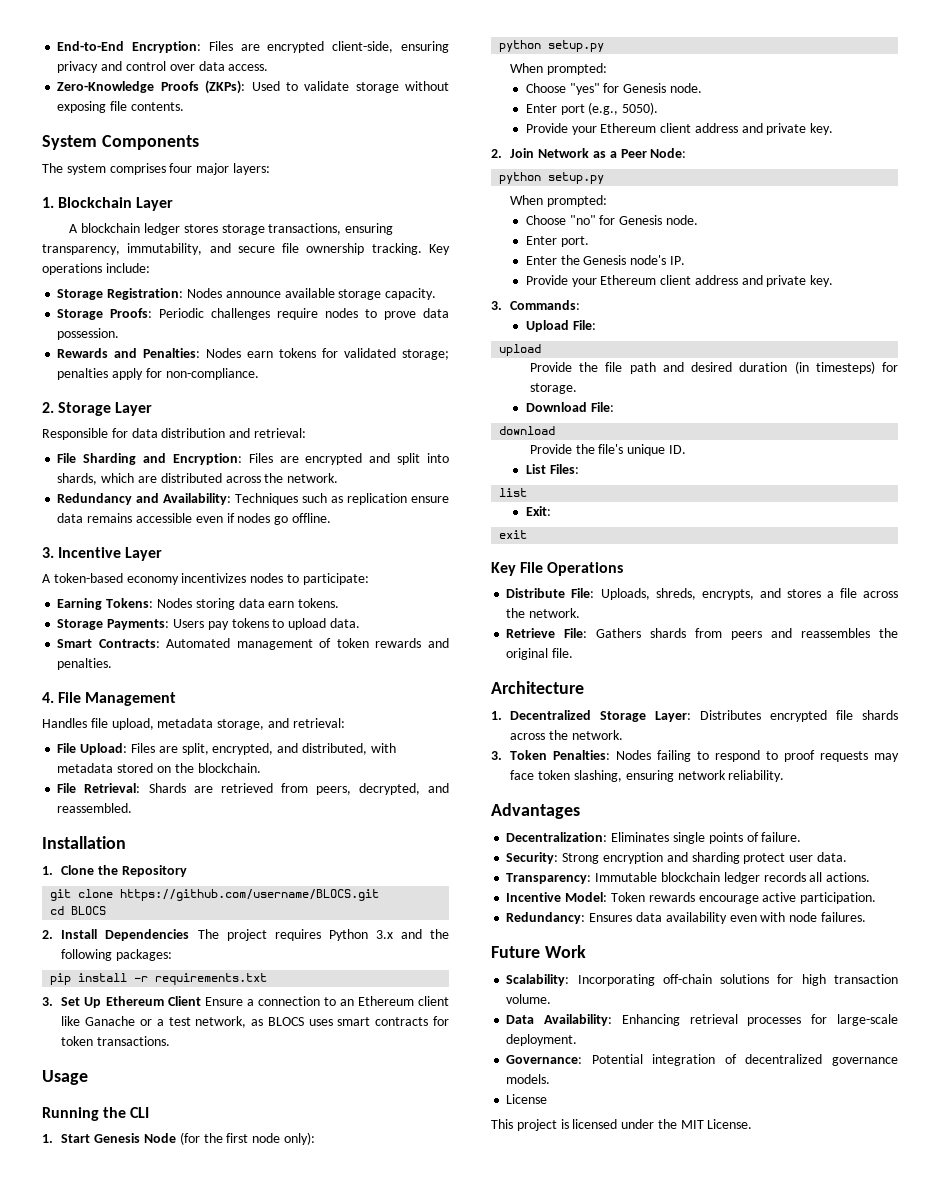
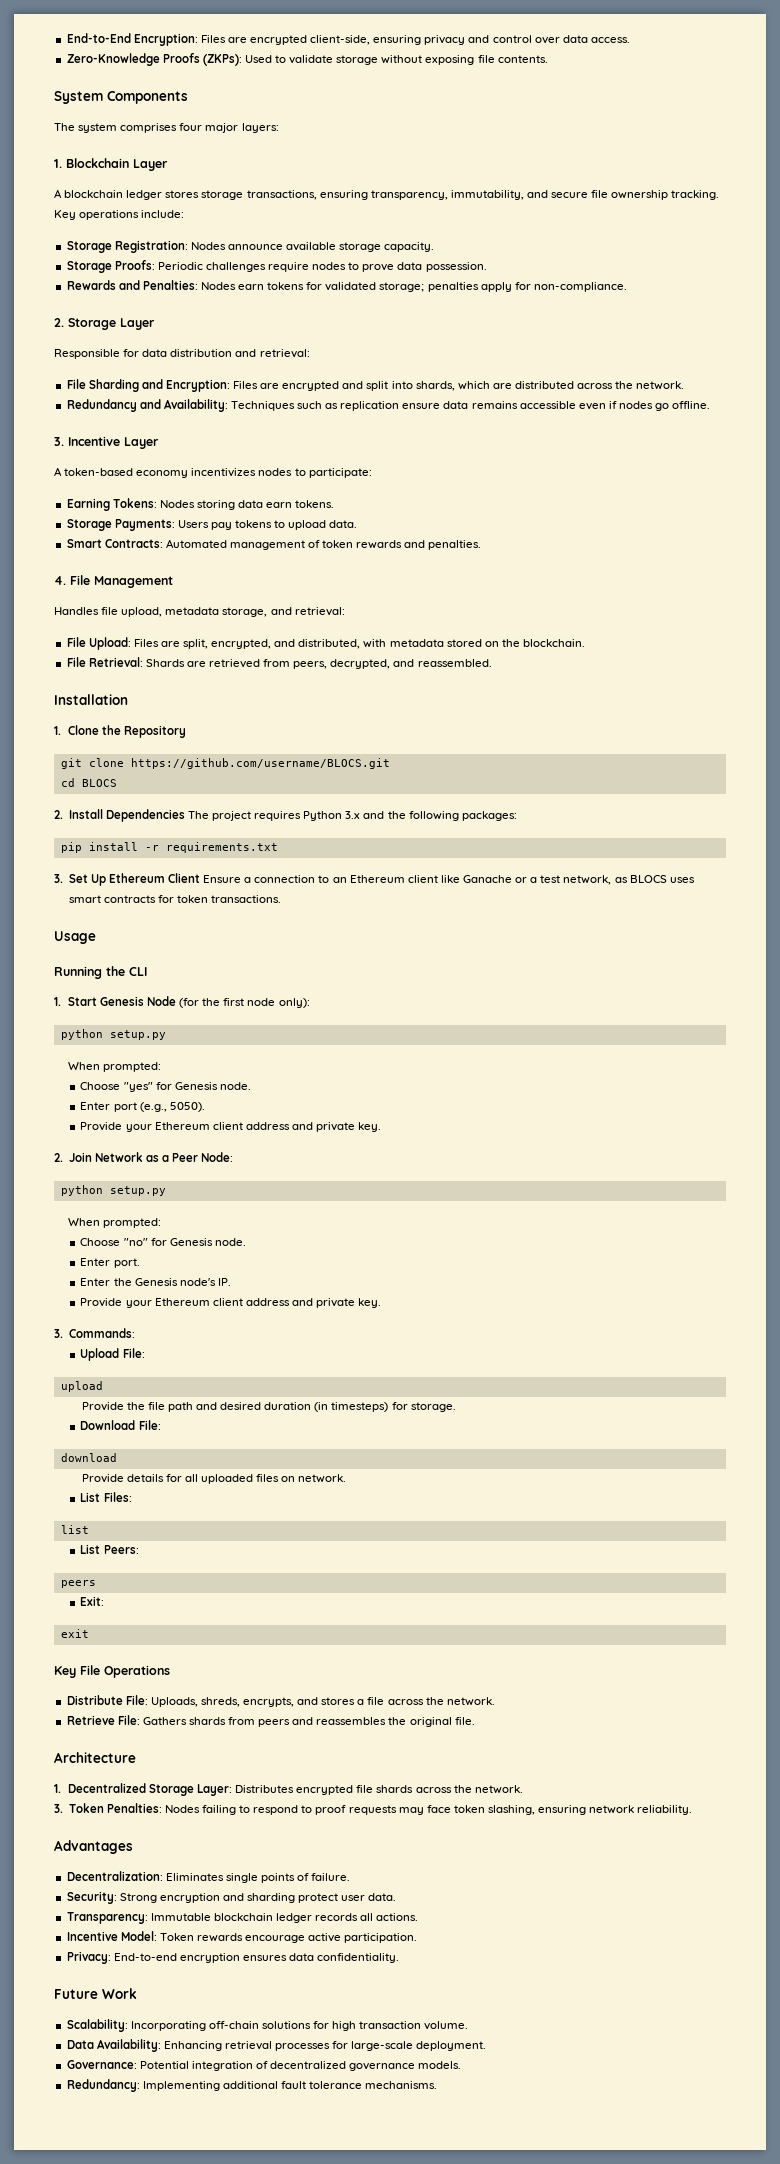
- Provide the file's unique ID.
+ Provide details for all uploaded files on network.
+ List Peers:
+ peers
- Redundancy: Ensures data availability even with node failures.
+ Privacy: End-to-end encryption ensures data confidentiality.
- License
- This project is licensed under the MIT License.
+ Redundancy: Implementing additional fault tolerance mechanisms.

